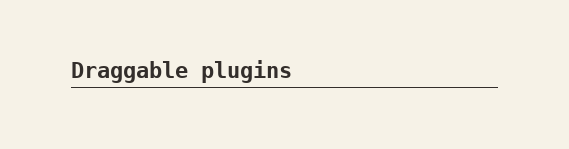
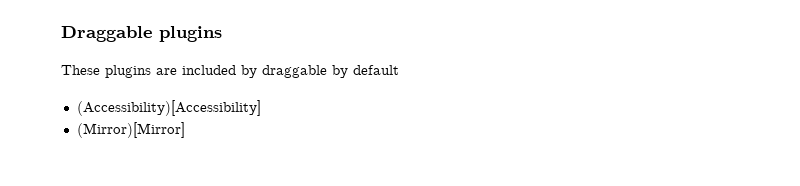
+ These plugins are included by draggable by default
+ (Accessibility)[Accessibility]
+ (Mirror)[Mirror]

